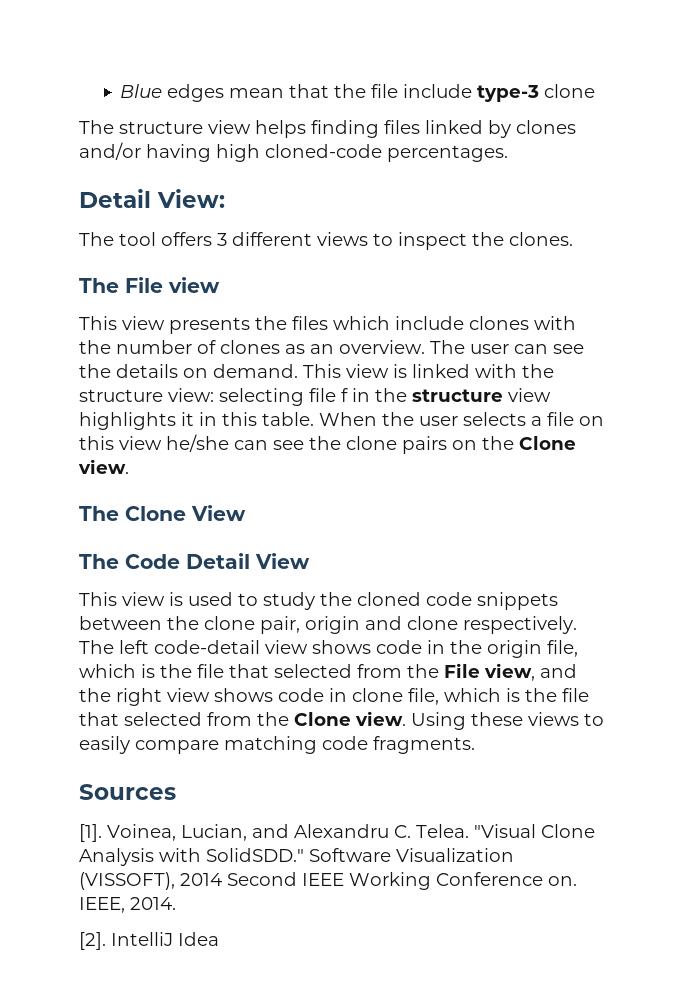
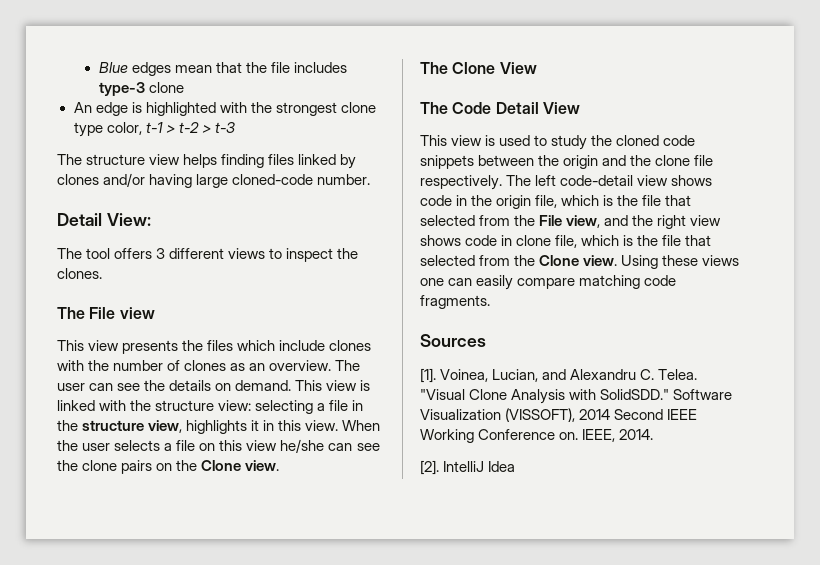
- Blue edges mean that the file include type-3 clone
+ Blue edges mean that the file includes type-3 clone
+ An edge is highlighted with the strongest clone type color, t-1 > t-2 > t-3
- The structure view helps finding files linked by clones and/or having high cloned-code percentages.
+ The structure view helps finding files linked by clones and/or having large cloned-code number.
- This view is linked with the structure view: selecting file f in the structure view highlights it in this table.
+ This view is linked with the structure view: selecting a file in the structure view, highlights it in this view.
- This view is used to study the cloned code snippets between the clone pair, origin and clone respectively.
+ This view is used to study the cloned code snippets between the origin and the clone file respectively.
- Using these views to easily compare matching code fragments.
+ Using these views one can easily compare matching code fragments.

